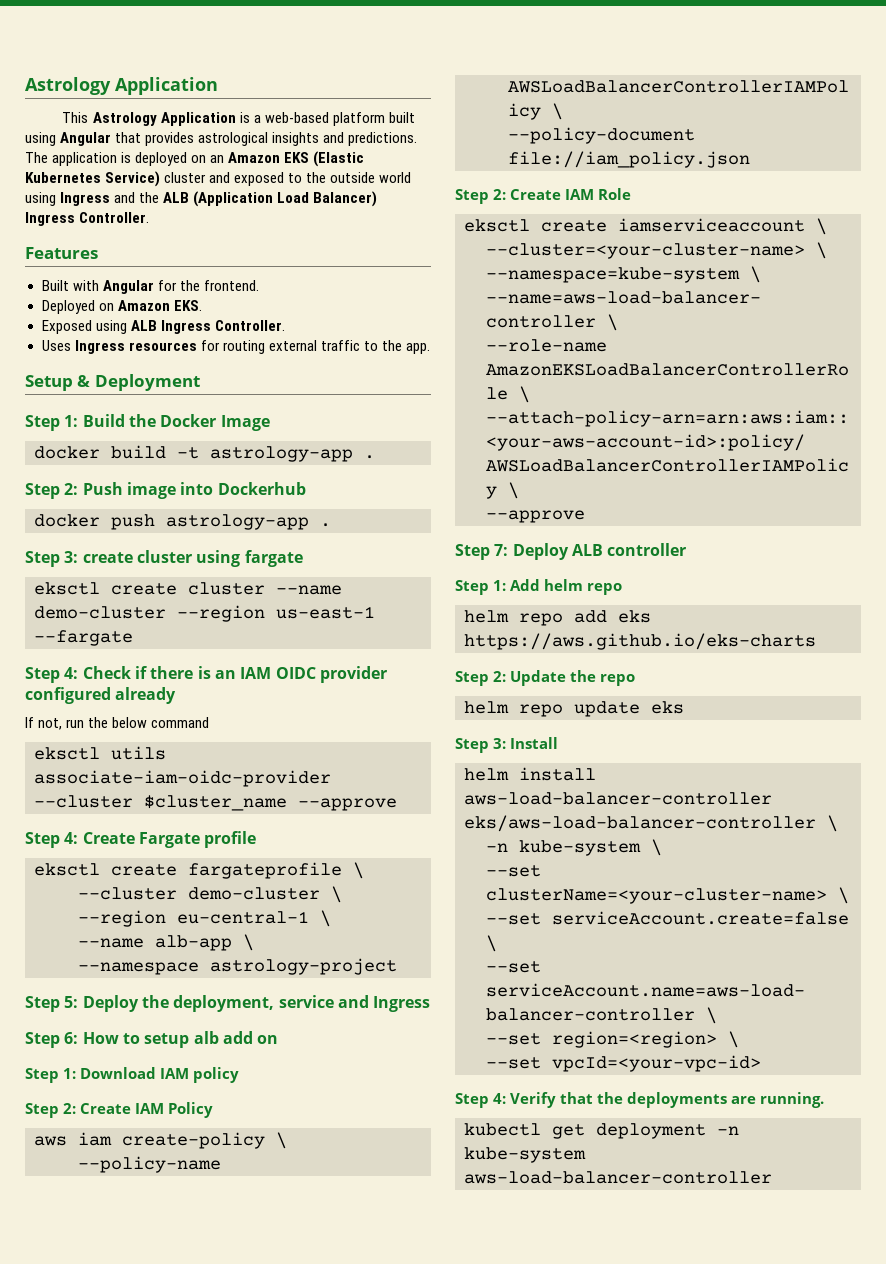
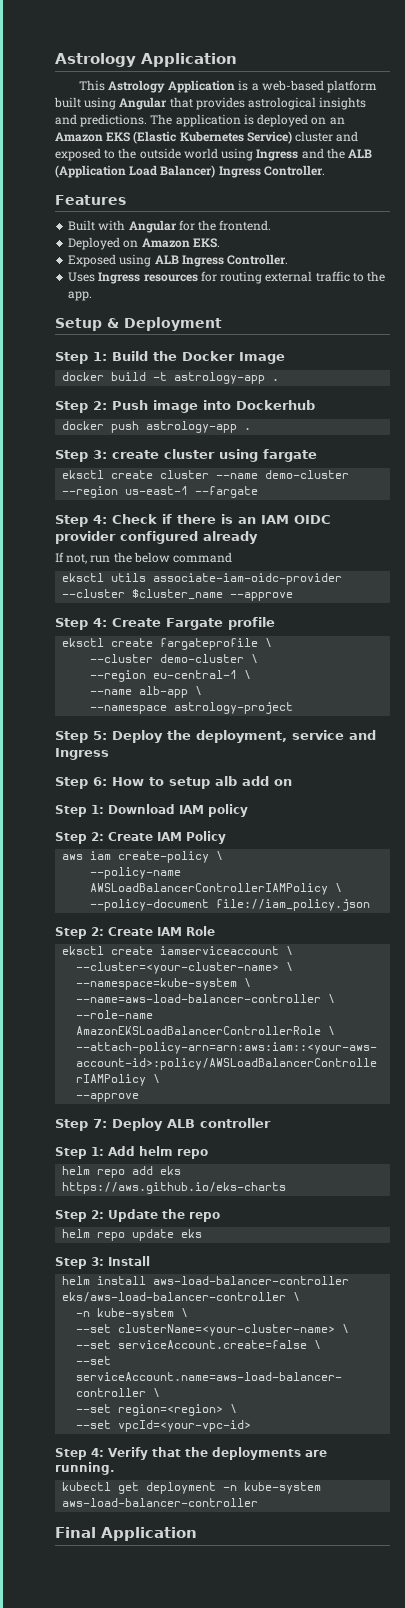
+ Final Application

